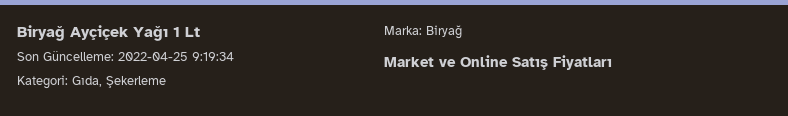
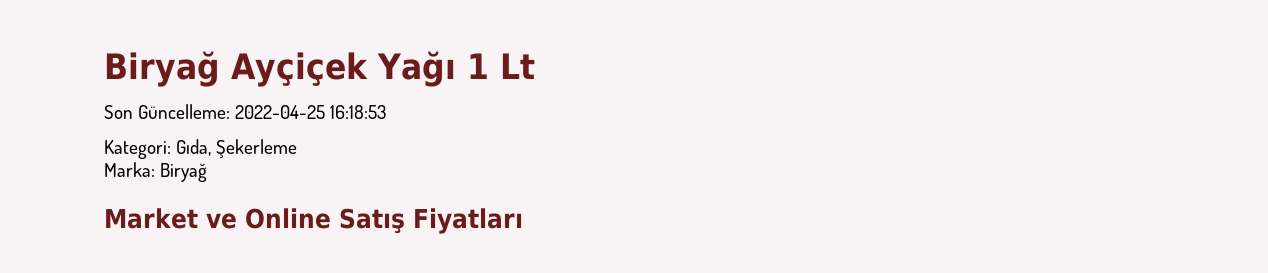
- Son Güncelleme: 2022-04-25 9:19:34
+ Son Güncelleme: 2022-04-25 16:18:53

